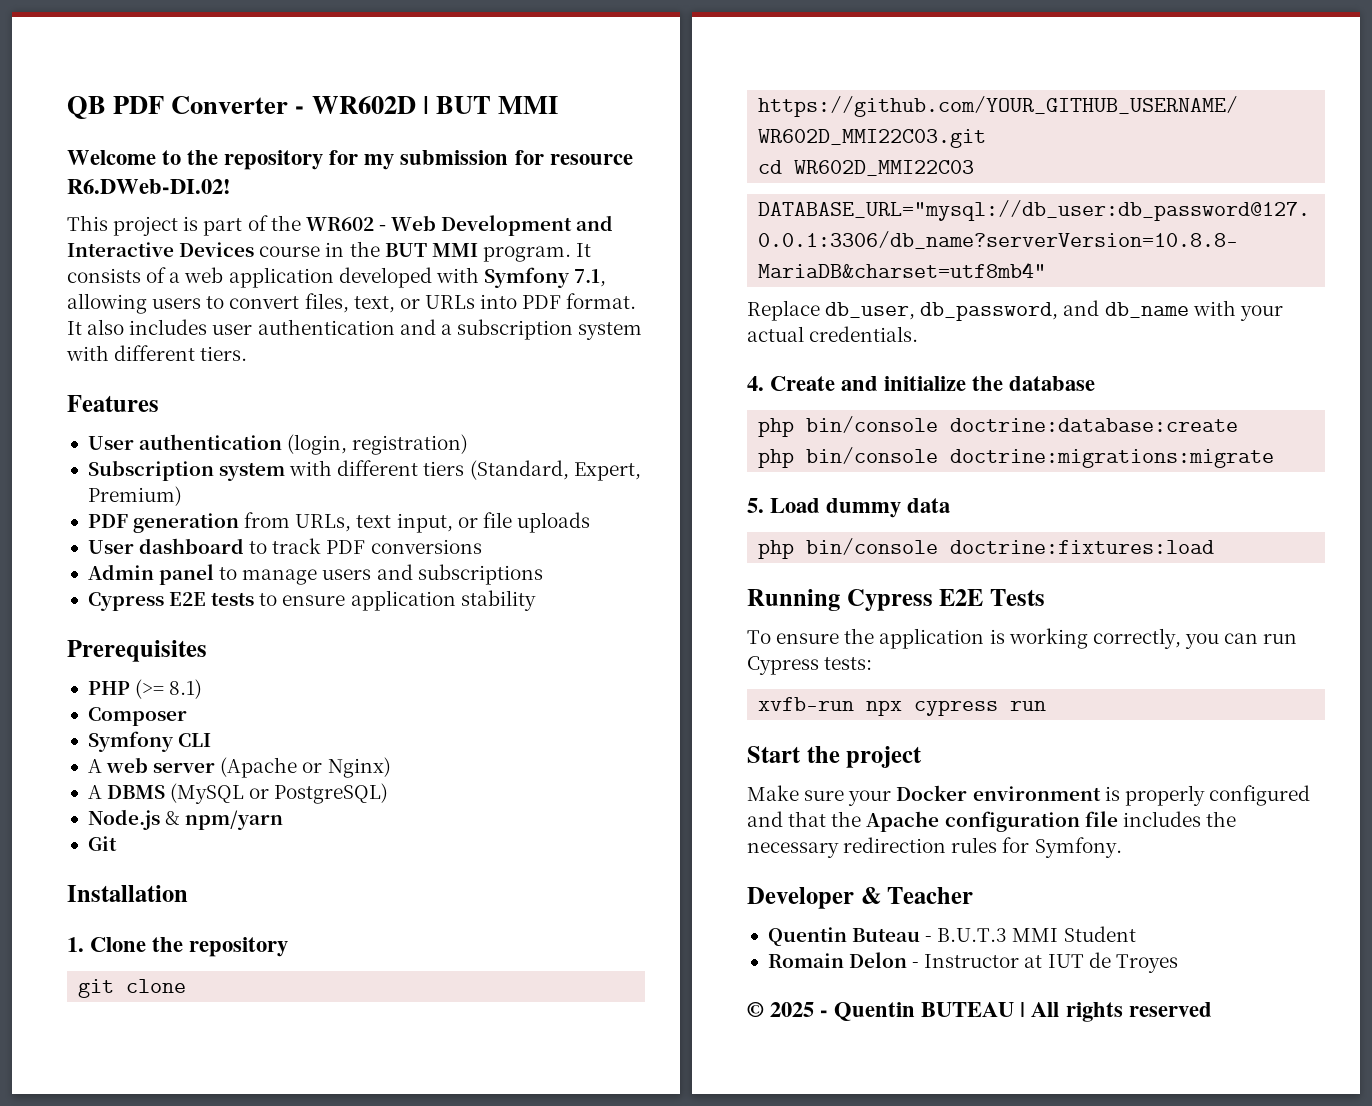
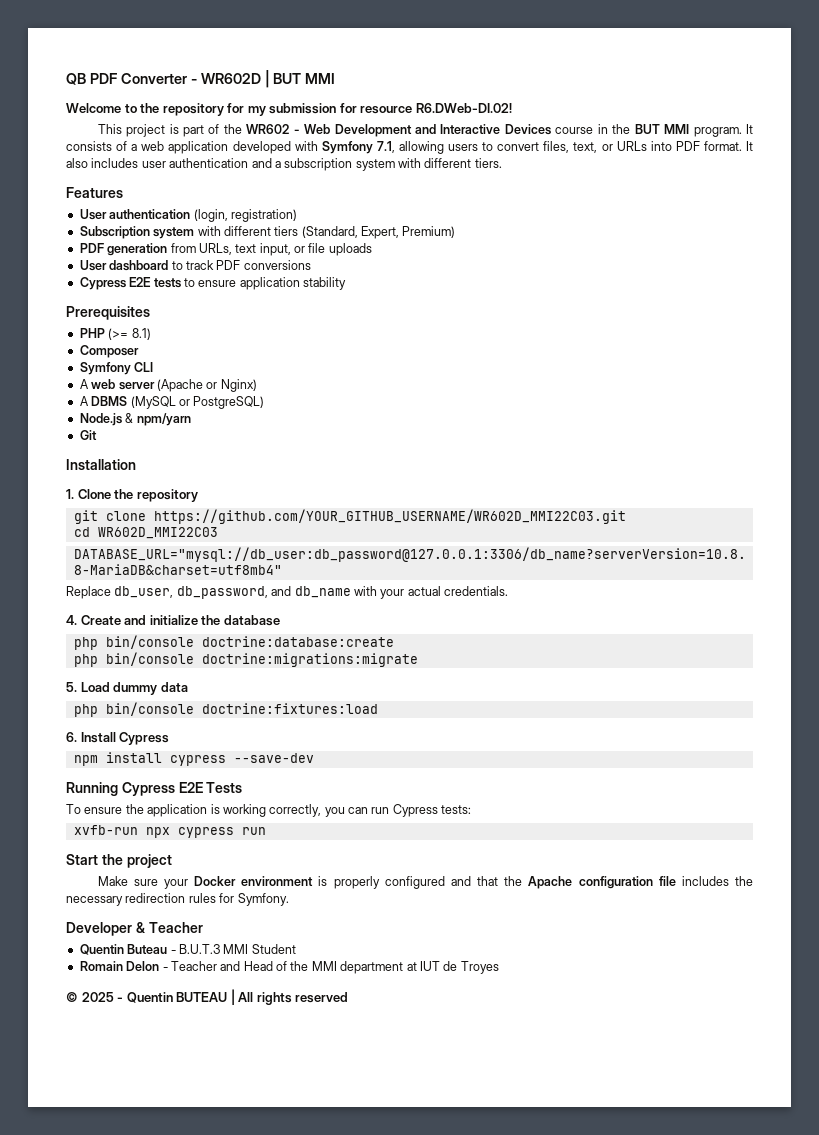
- Admin panel to manage users and subscriptions
+ 6. Install Cypress
+ npm install cypress --save-dev
- Romain Delon - Instructor at IUT de Troyes
+ Romain Delon - Teacher and Head of the MMI department at IUT de Troyes

